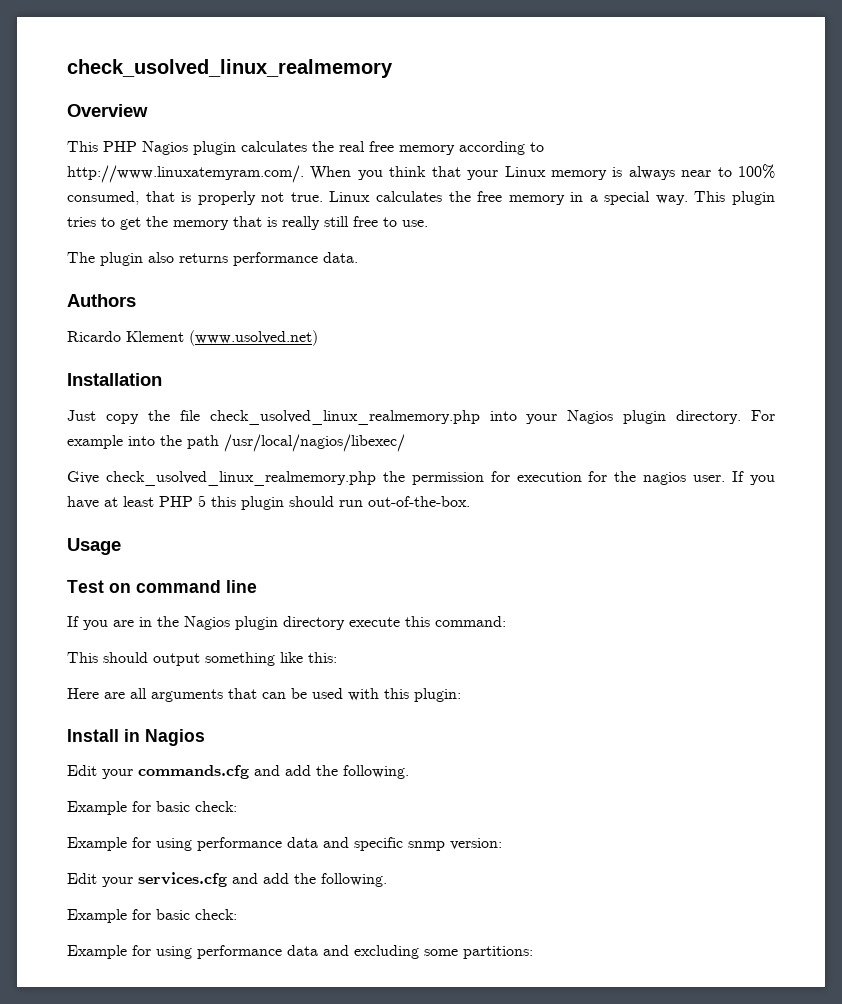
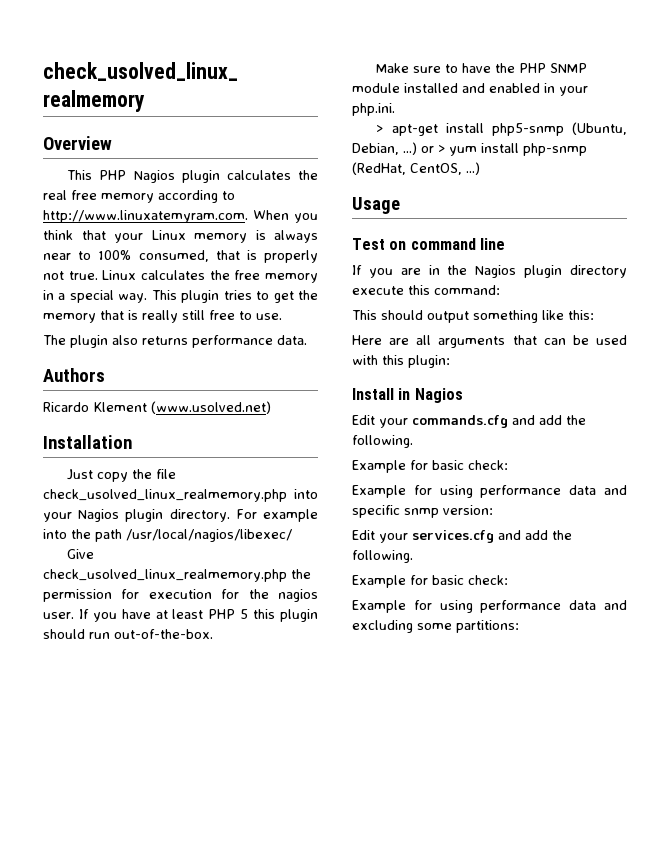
- This PHP Nagios plugin calculates the real free memory according to http://www.linuxatemyram.com/. When you think that your Linux memory is always near to 100% consumed, that is properly not true.
+ This PHP Nagios plugin calculates the real free memory according to http://www.linuxatemyram.com. When you think that your Linux memory is always near to 100% consumed, that is properly not true.
+ Make sure to have the PHP SNMP module installed and enabled in your php.ini.
+ > apt-get install php5-snmp (Ubuntu, Debian, ...) or > yum install php-snmp (RedHat, CentOS, ...)

